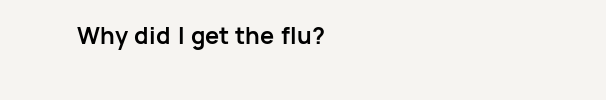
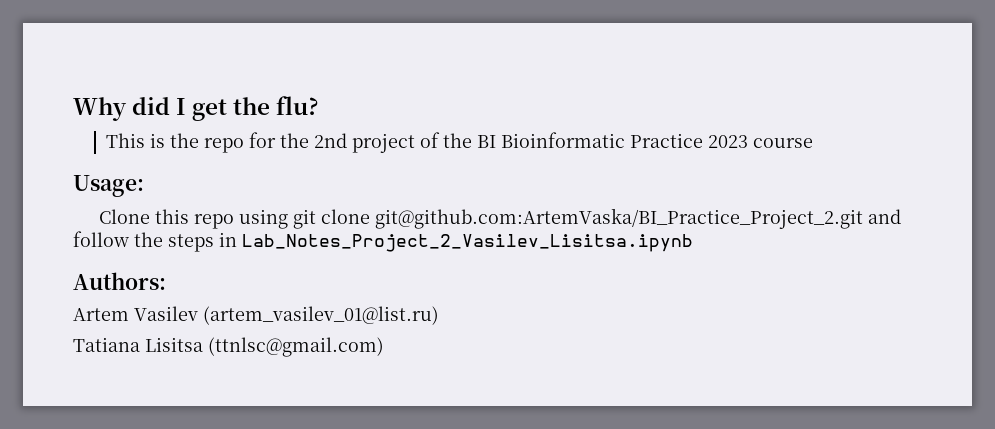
+ This is the repo for the 2nd project of the BI Bioinformatic Practice 2023 course
+ Usage:
+ Clone this repo using git clone git@github.com:ArtemVaska/BI_Practice_Project_2.git and follow the steps in Lab_Notes_Project_2_Vasilev_Lisitsa.ipynb
+ Authors:
+ Artem Vasilev (artem_vasilev_01@list.ru)
+ Tatiana Lisitsa (ttnlsc@gmail.com)

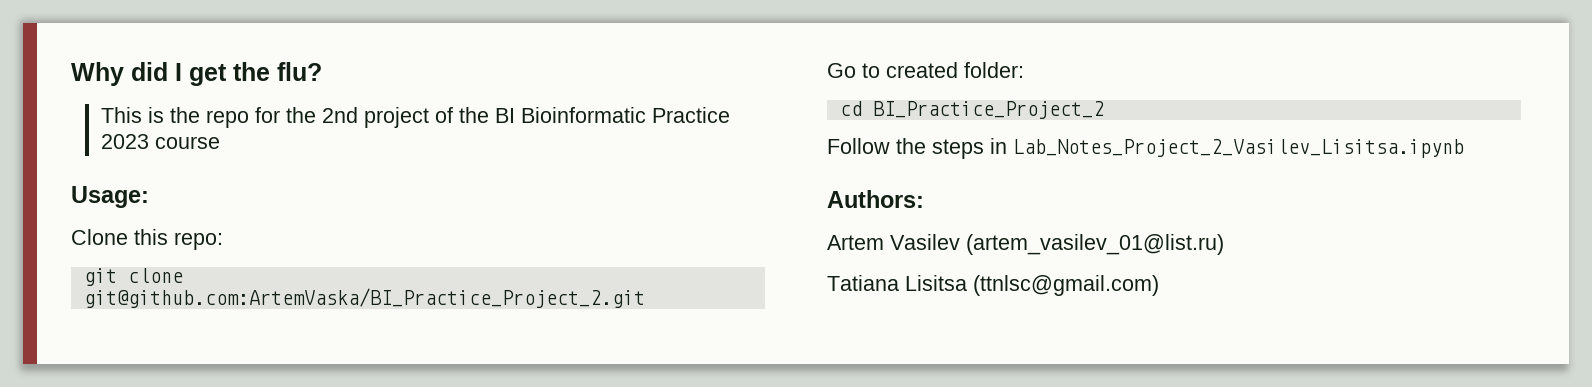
- Clone this repo using git clone git@github.com:ArtemVaska/BI_Practice_Project_2.git and follow the steps in Lab_Notes_Project_2_Vasilev_Lisitsa.ipynb
+ Clone this repo:
+ git clone git@github.com:ArtemVaska/BI_Practice_Project_2.git
+ Go to created folder:
+ cd BI_Practice_Project_2
+ Follow the steps in Lab_Notes_Project_2_Vasilev_Lisitsa.ipynb

